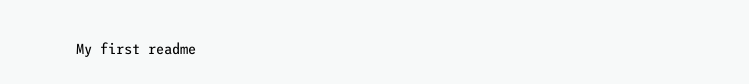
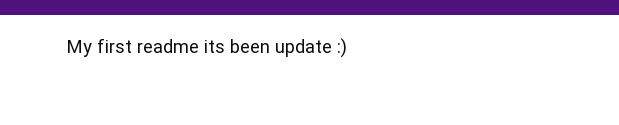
- My first readme
+ My first readme its been update :)

